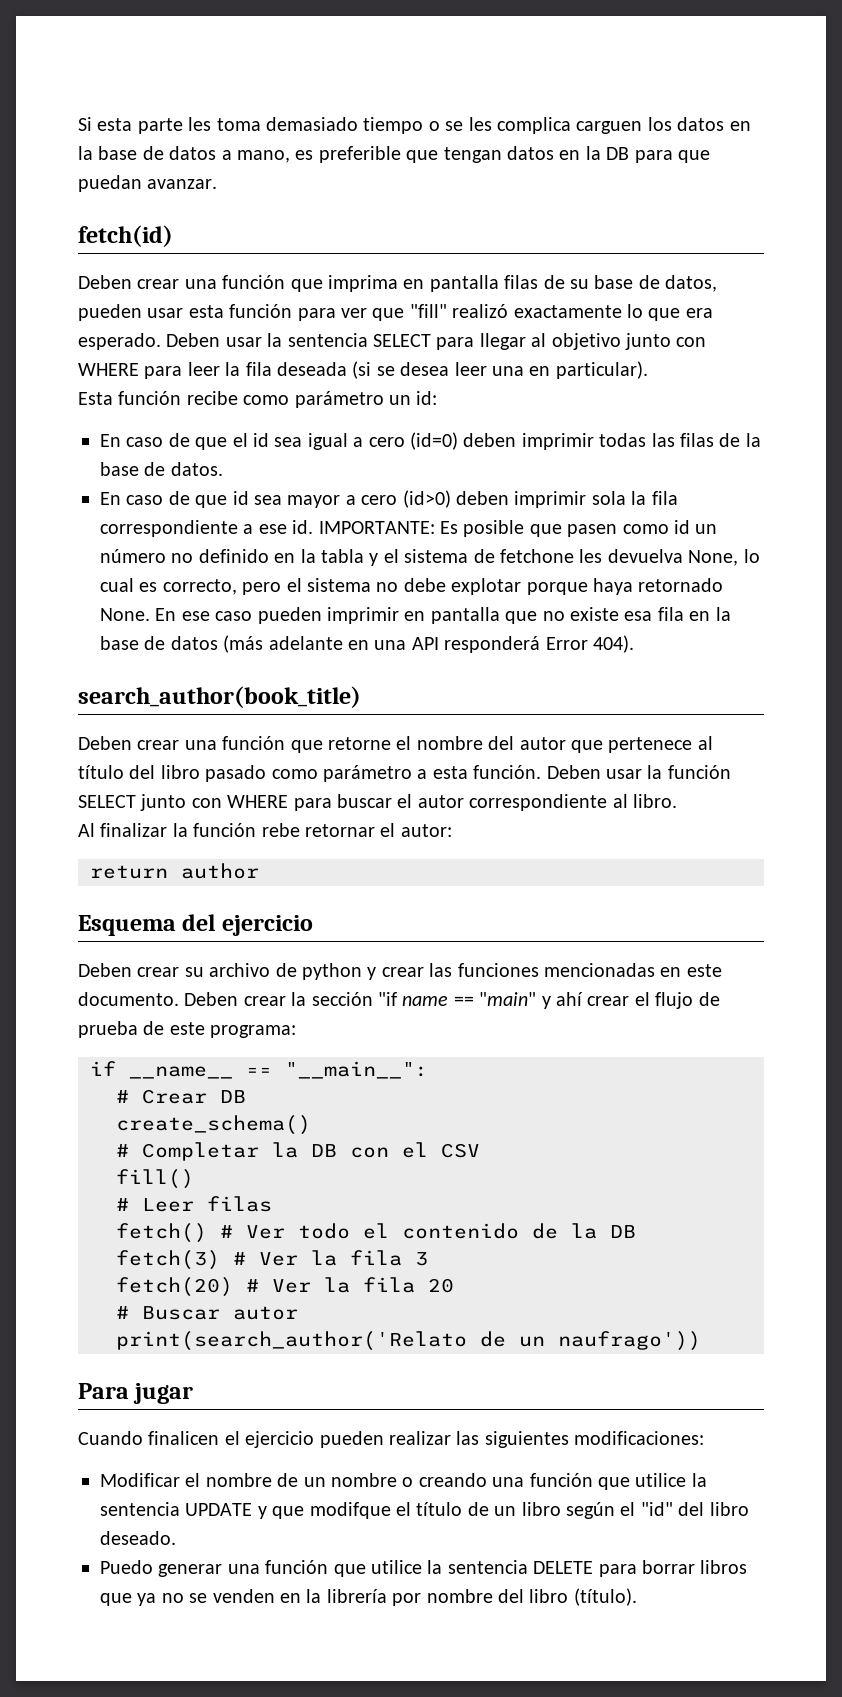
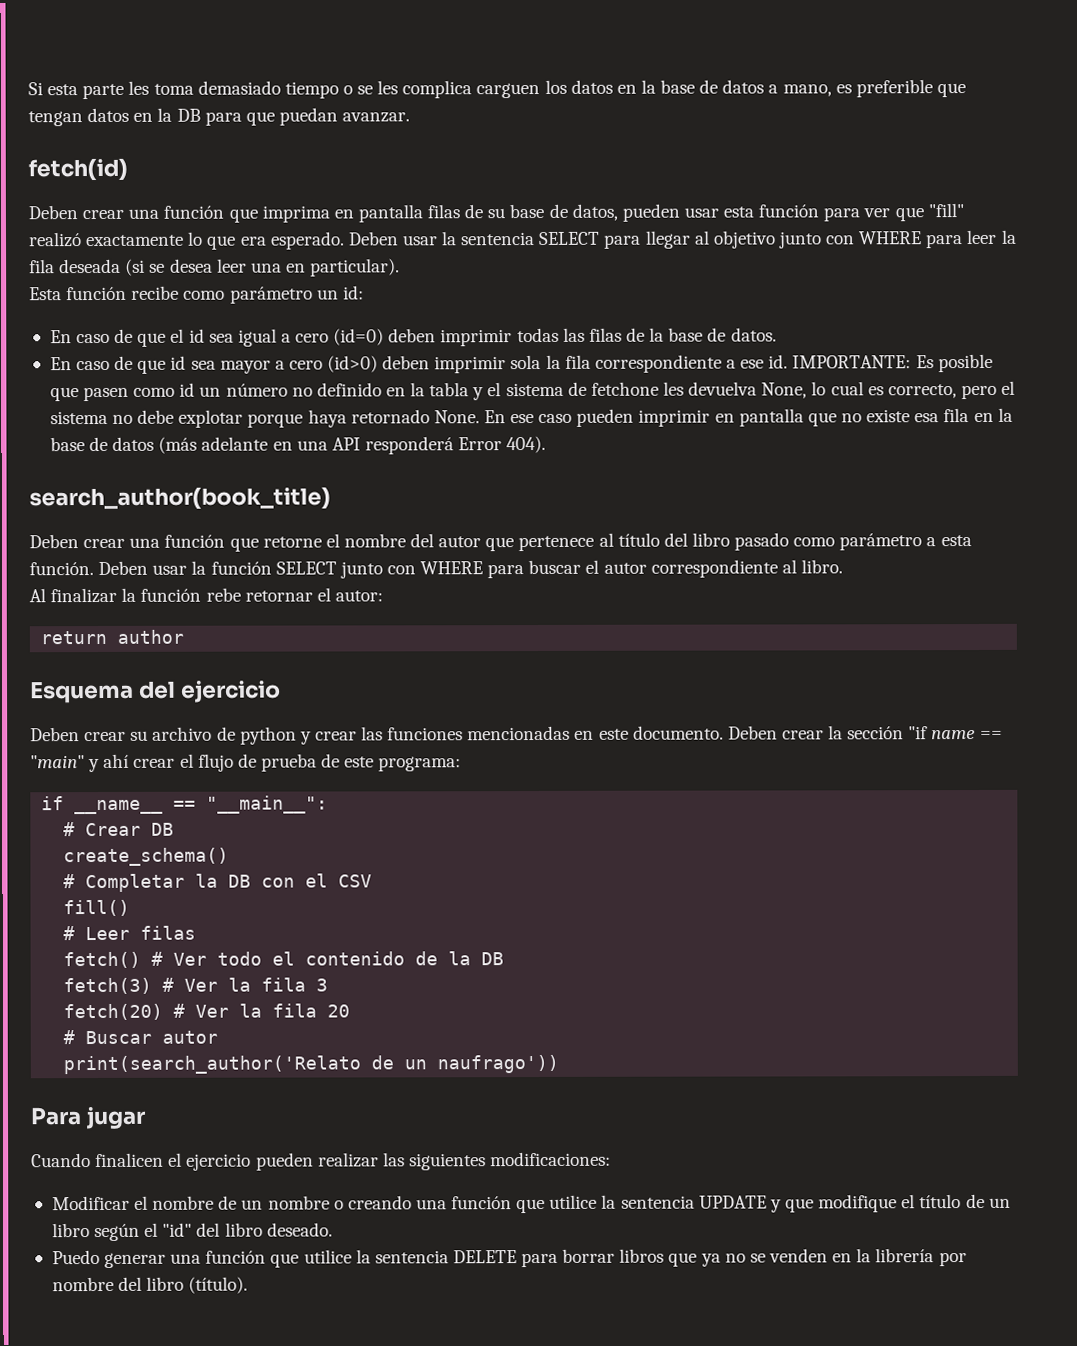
- Modificar el nombre de un nombre o creando una función que utilice la sentencia UPDATE y que modifque el título de un libro según el "id" del libro deseado.
+ Modificar el nombre de un nombre o creando una función que utilice la sentencia UPDATE y que modifique el título de un libro según el "id" del libro deseado.

